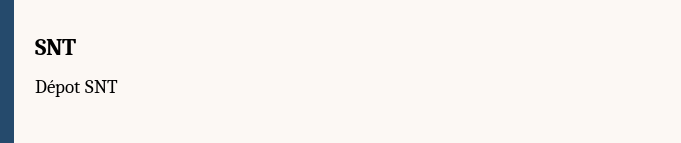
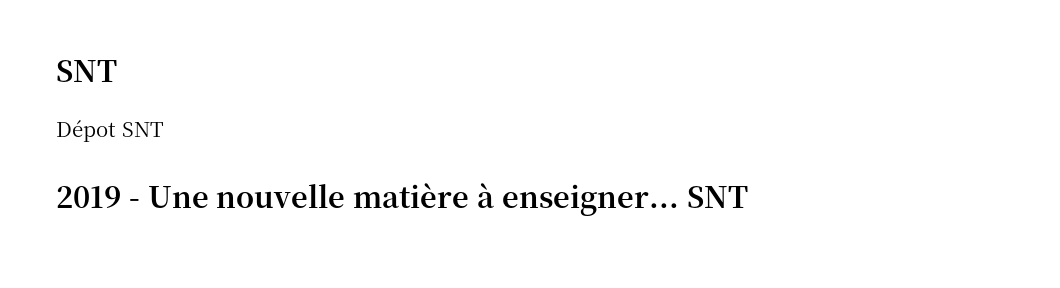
+ 2019 - Une nouvelle matière à enseigner... SNT

